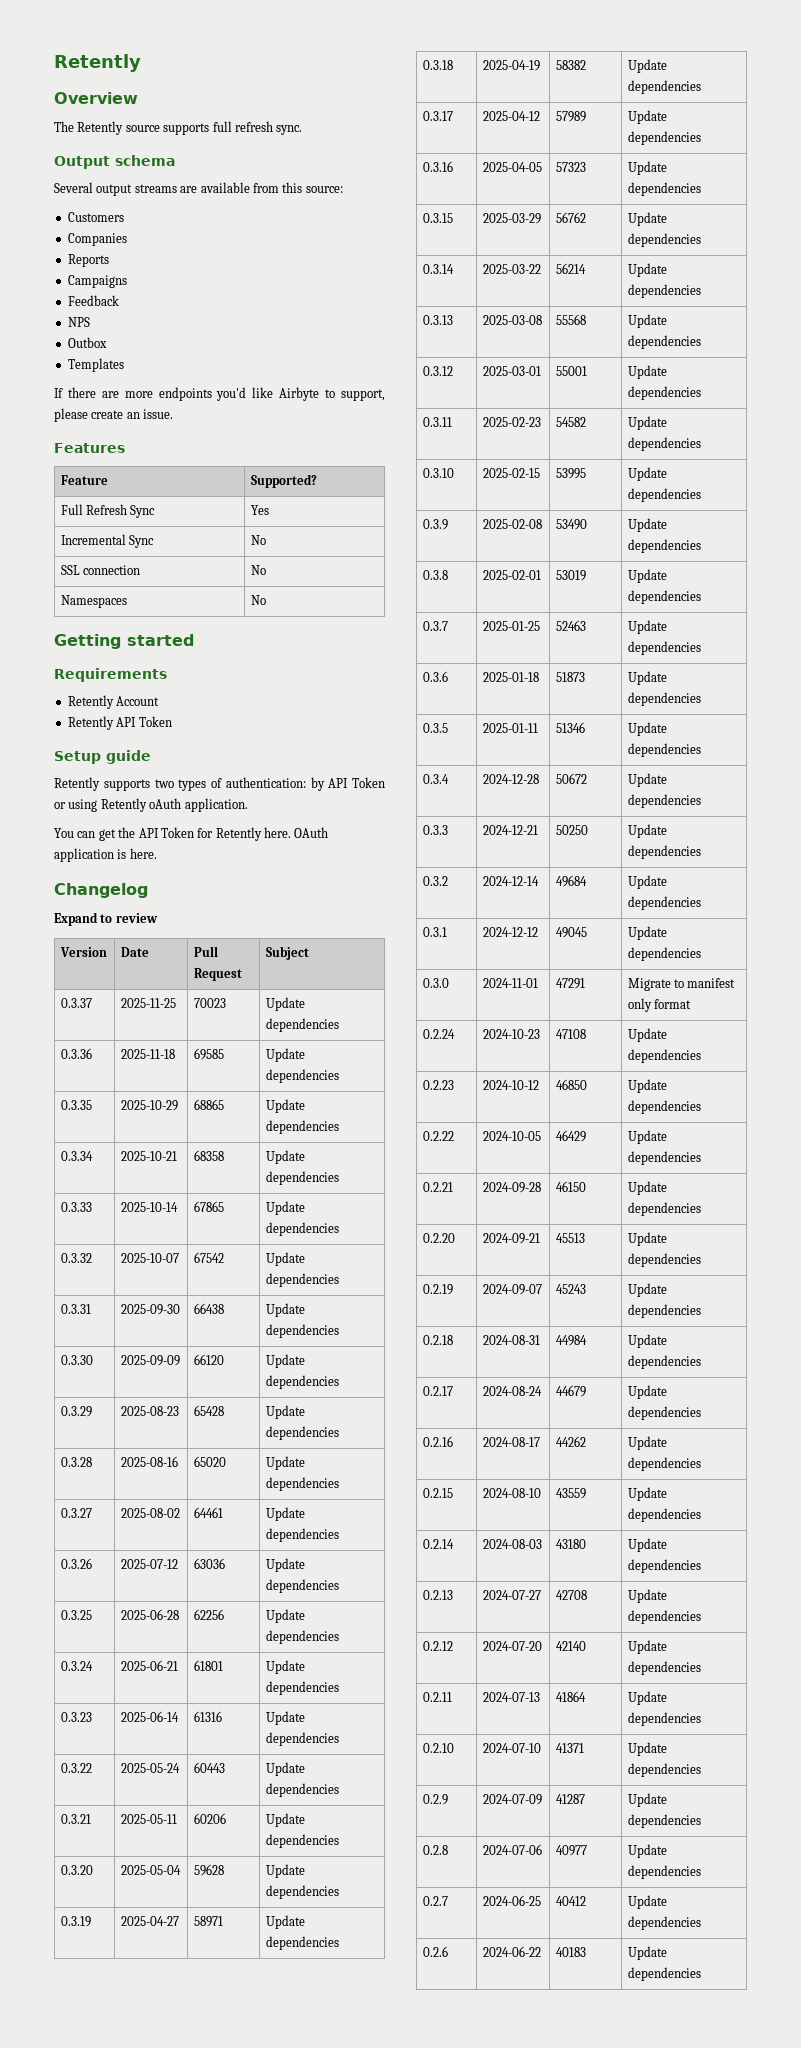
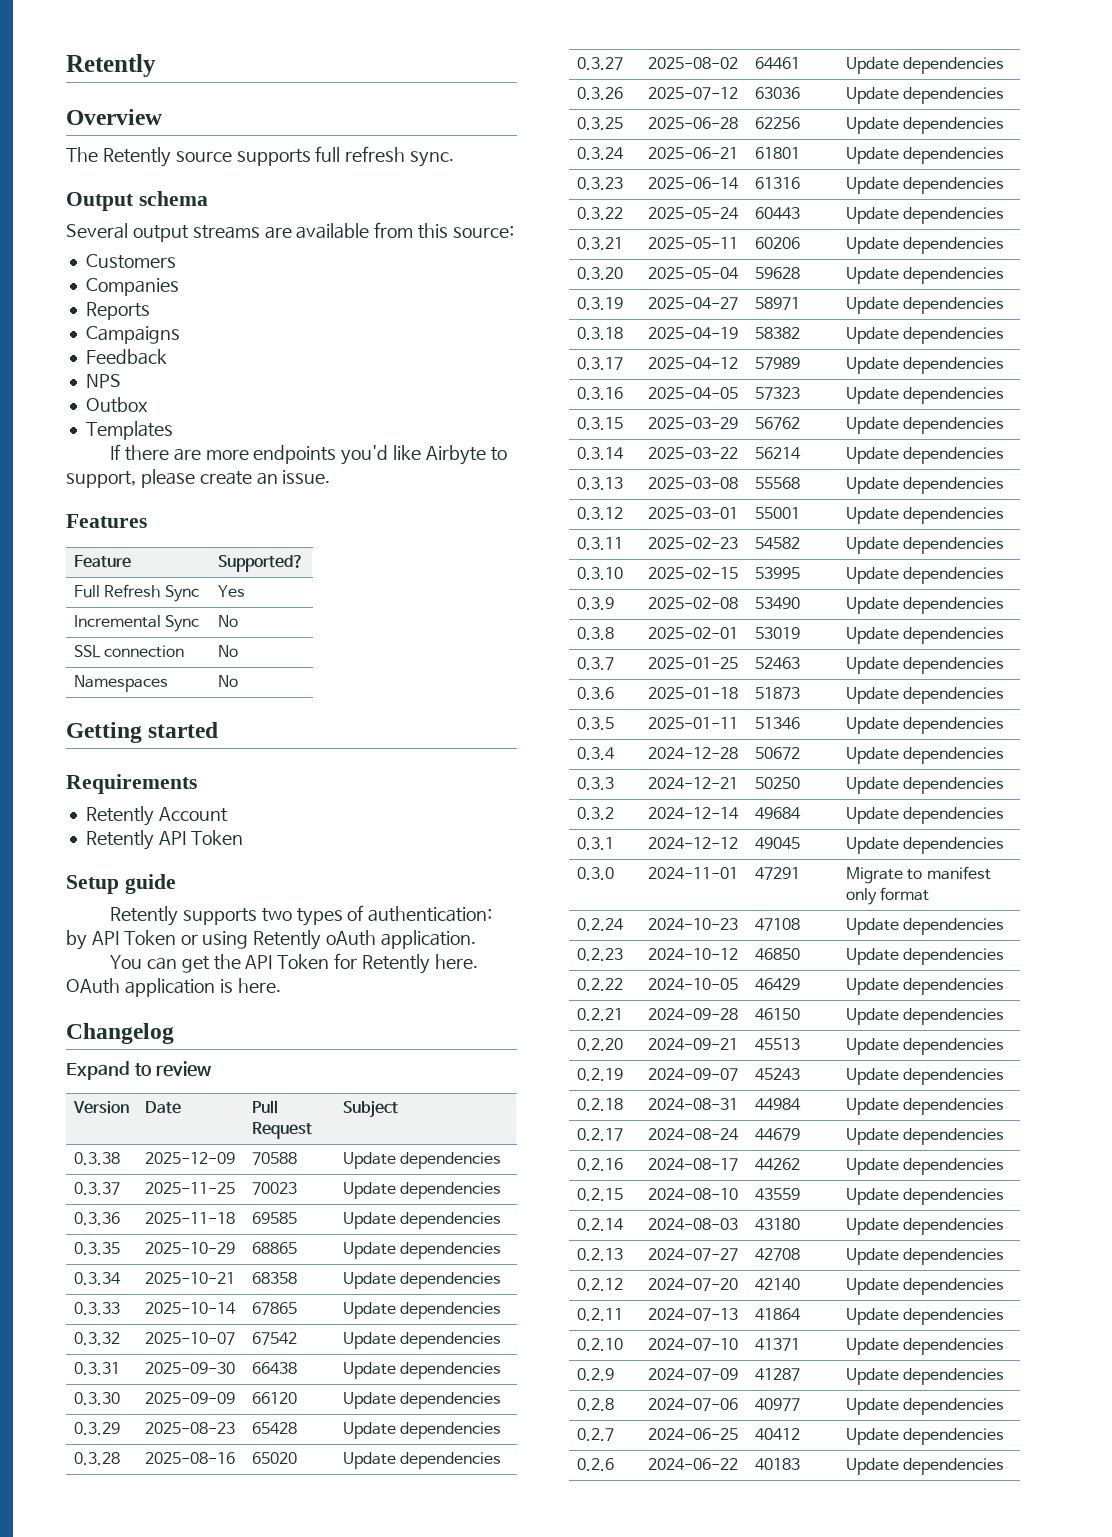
+ 0.3.38 | 2025-12-09 | 70588 | Update dependencies

